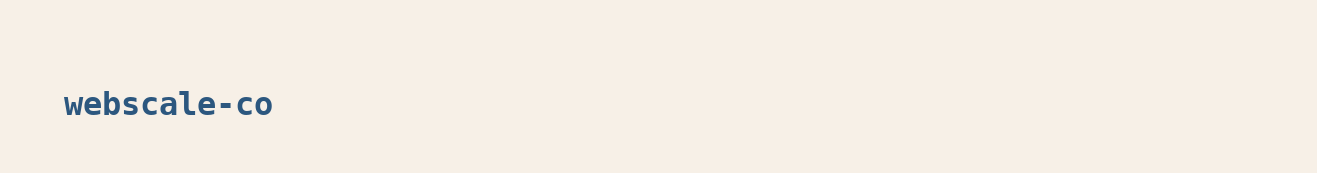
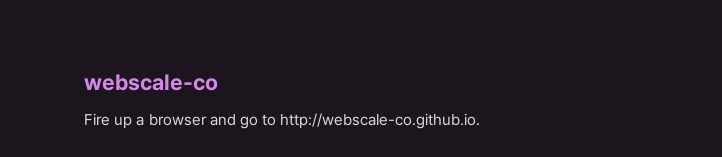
+ Fire up a browser and go to http://webscale-co.github.io.

